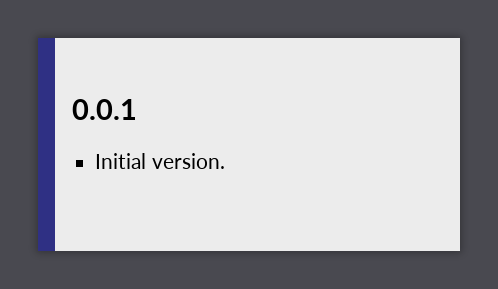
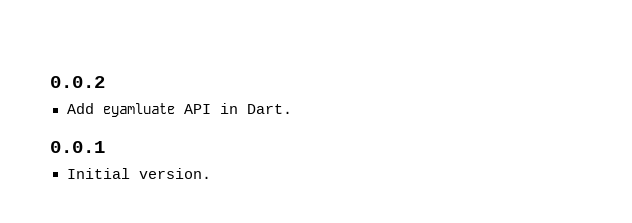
+ 0.0.2
+ Add eyamluate API in Dart.

